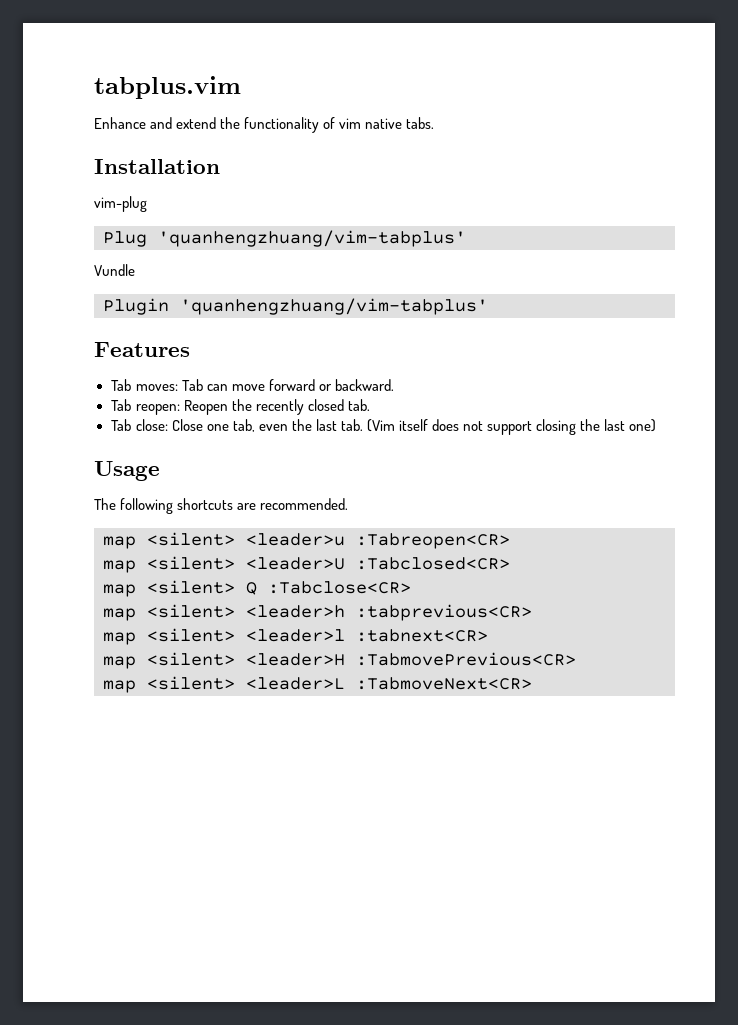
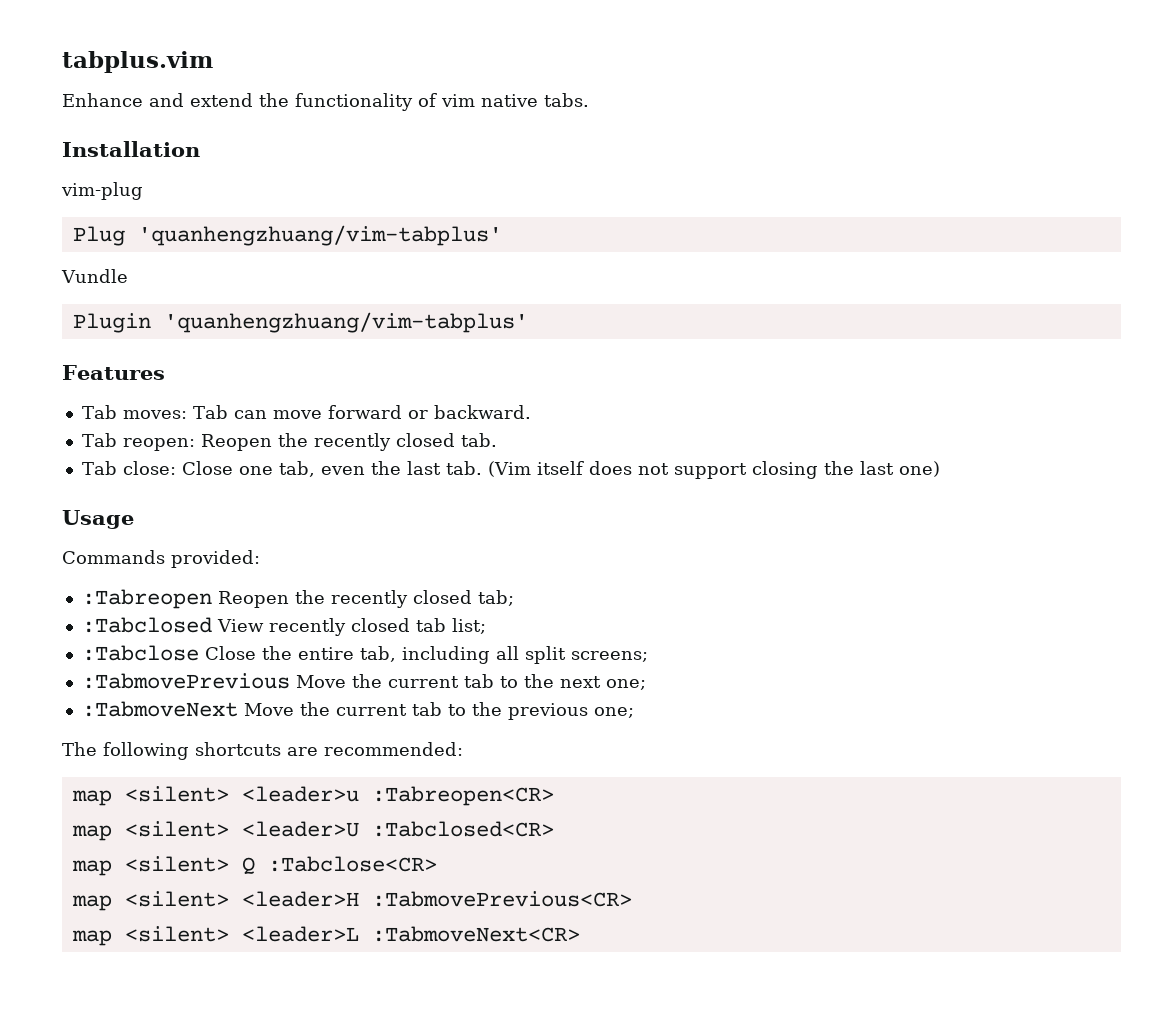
+ Commands provided:
+ :Tabreopen Reopen the recently closed tab;
+ :Tabclosed View recently closed tab list;
+ :Tabclose Close the entire tab, including all split screens;
+ :TabmovePrevious Move the current tab to the next one;
+ :TabmoveNext Move the current tab to the previous one;
- The following shortcuts are recommended.
+ The following shortcuts are recommended:
- map <silent> <leader>h :tabprevious<CR>
- map <silent> <leader>l :tabnext<CR>

